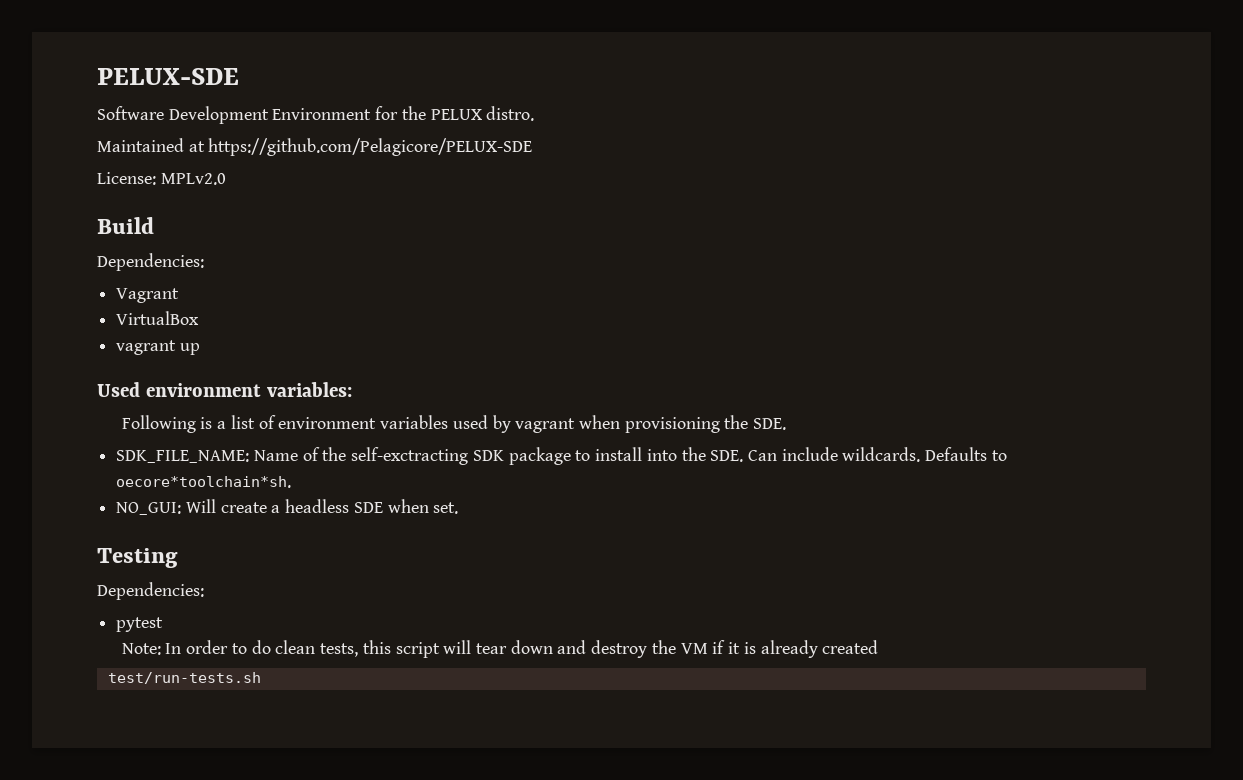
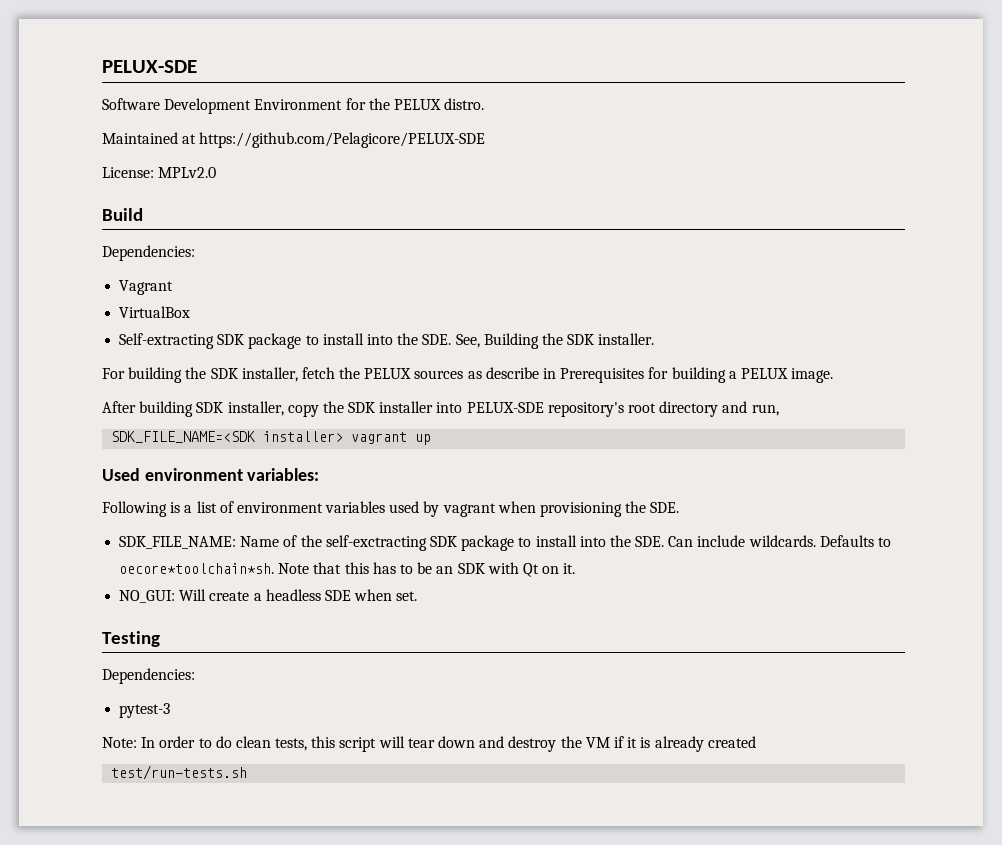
- vagrant up
+ Self-extracting SDK package to install into the SDE. See, Building the SDK installer.
+ For building the SDK installer, fetch the PELUX sources as describe in Prerequisites for building a PELUX image.
+ After building SDK installer, copy the SDK installer into PELUX-SDE repository's root directory and run,
+ SDK_FILE_NAME=<SDK installer> vagrant up
+ Note that this has to be an SDK with Qt on it.
- pytest
+ pytest-3

